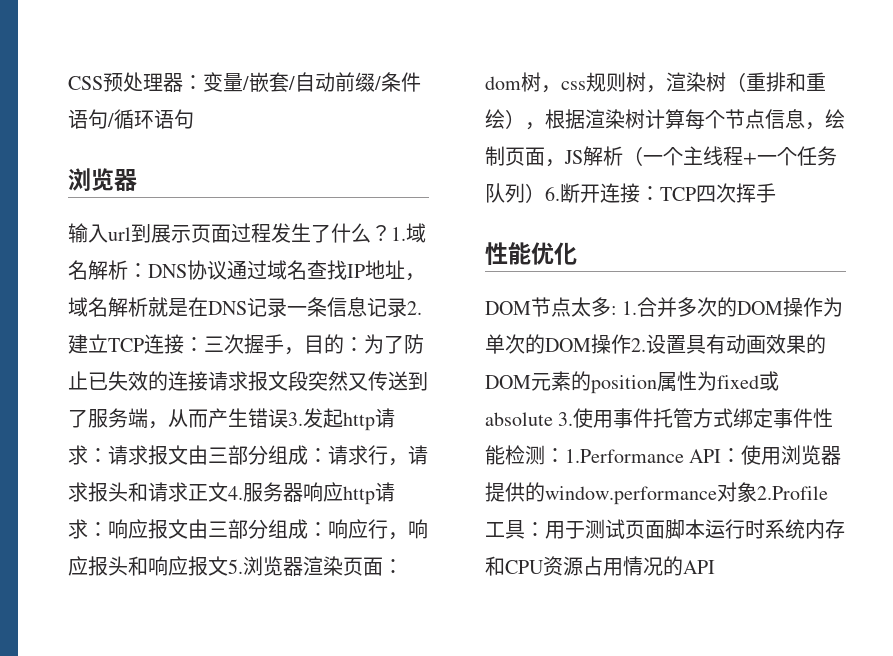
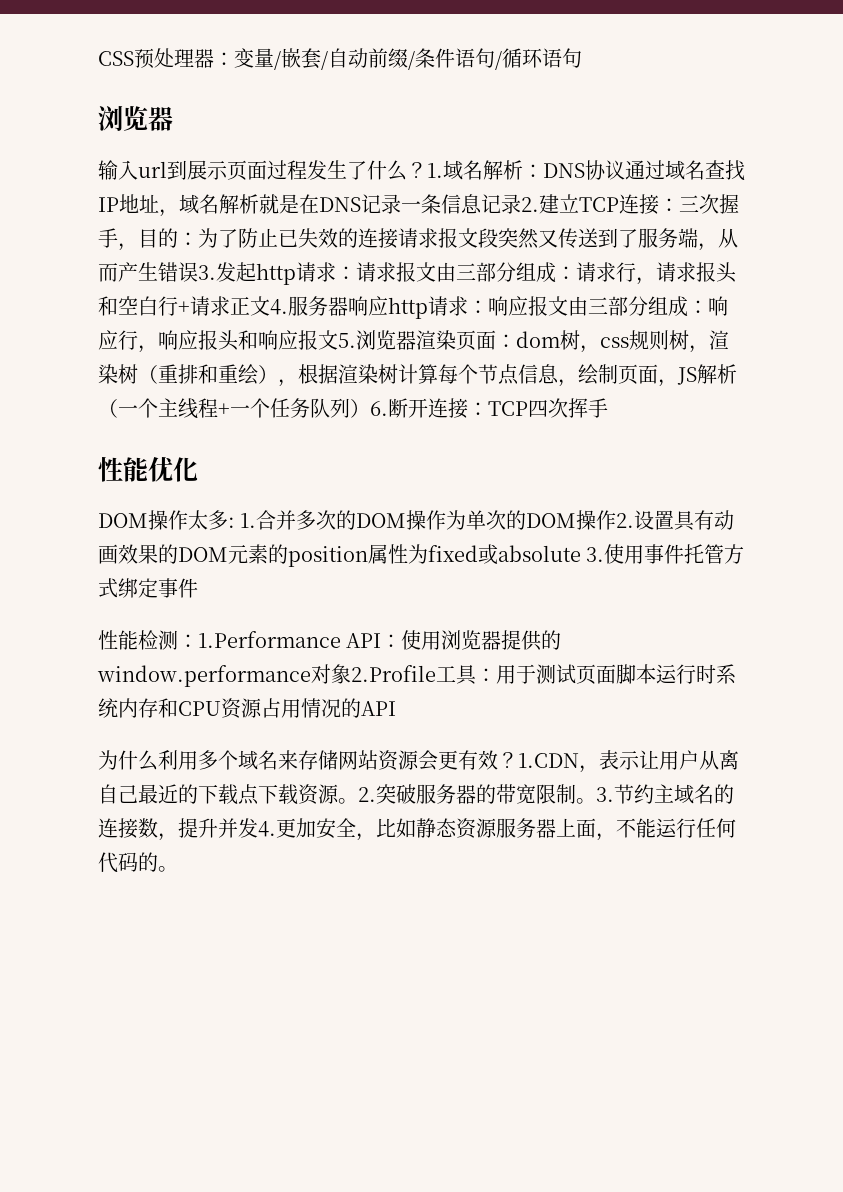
- 请求行，请求报头和请求正文4.服务器响应http请求：
+ 请求行，请求报头和空白行+请求正文4.服务器响应http请求：
- DOM节点太多: 1.合并多次的DOM操作为单次的DOM操作2.设置具有动画效果的DOM元素的position属性为fixed或absolute 3.使用事件托管方式绑定事件性能检测：1.Performance API：使用浏览器提供的window.performance对象2.Profile工具：用于测试页面脚本运行时系统内存和CPU资源占用情况的API
+ DOM操作太多: 1.合并多次的DOM操作为单次的DOM操作2.设置具有动画效果的DOM元素的position属性为fixed或absolute 3.使用事件托管方式绑定事件
+ 性能检测：1.Performance API：使用浏览器提供的window.performance对象2.Profile工具：用于测试页面脚本运行时系统内存和CPU资源占用情况的API
+ 为什么利用多个域名来存储网站资源会更有效？1.CDN，表示让用户从离自己最近的下载点下载资源。2.突破服务器的带宽限制。3.节约主域名的连接数，提升并发4.更加安全，比如静态资源服务器上面，不能运行任何代码的。

